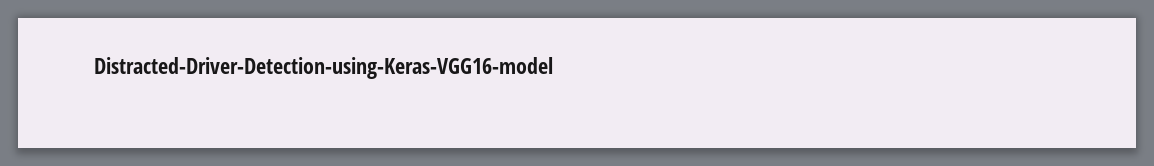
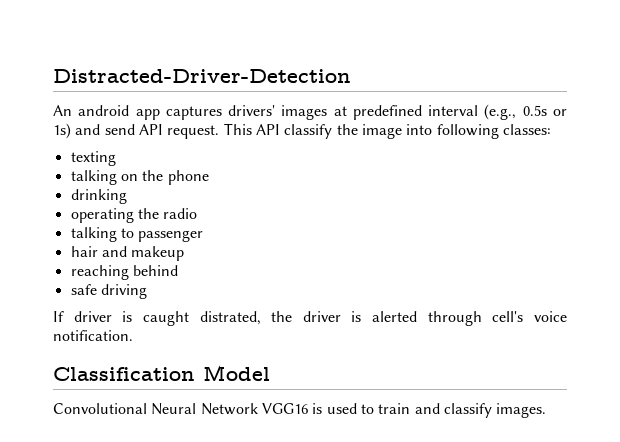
- Distracted-Driver-Detection-using-Keras-VGG16-model
+ Distracted-Driver-Detection
+ An android app captures drivers' images at predefined interval (e.g., 0.5s or 1s) and send API request. This API classify the image into following classes:
+ texting
+ talking on the phone
+ drinking
+ operating the radio
+ talking to passenger
+ hair and makeup
+ reaching behind
+ safe driving
+ If driver is caught distrated, the driver is alerted through cell's voice notification.
+ Classification Model
+ Convolutional Neural Network VGG16 is used to train and classify images.

